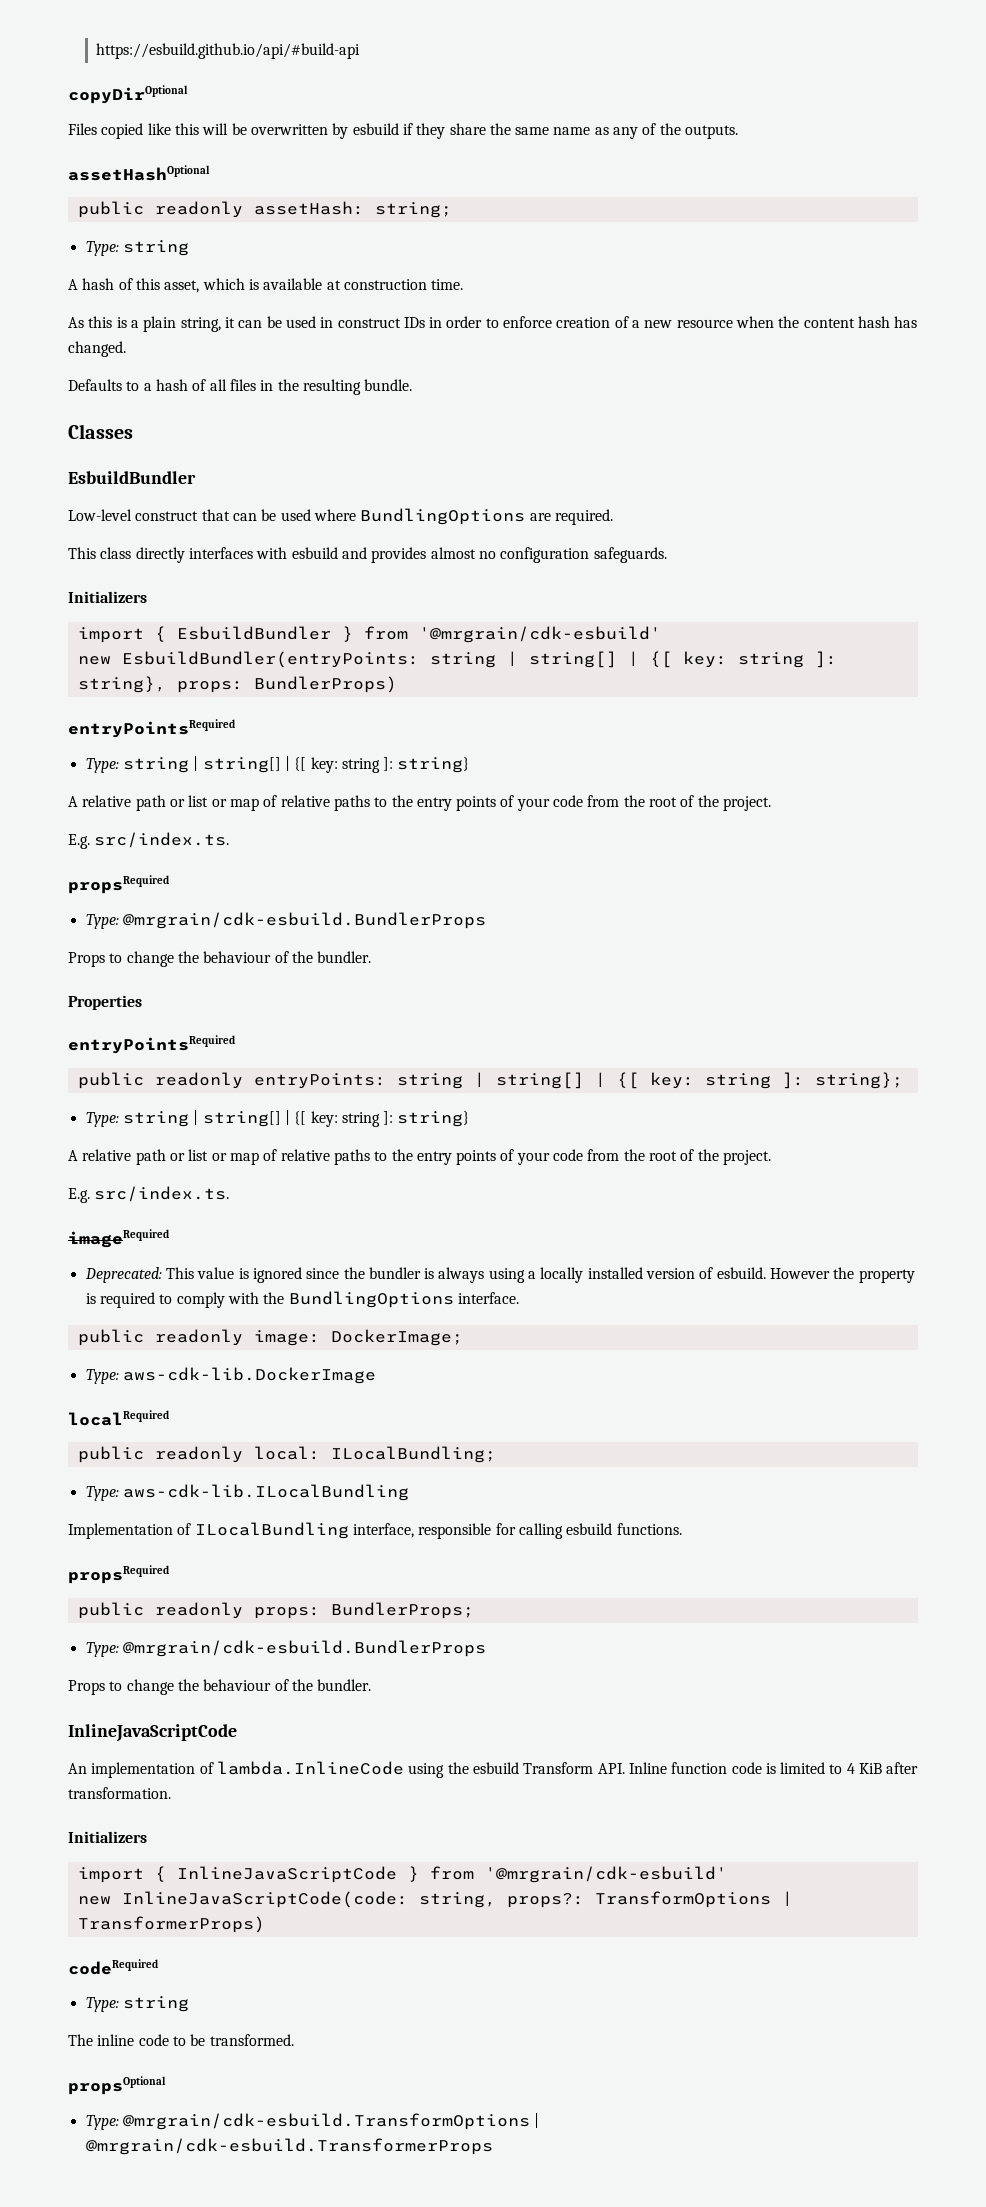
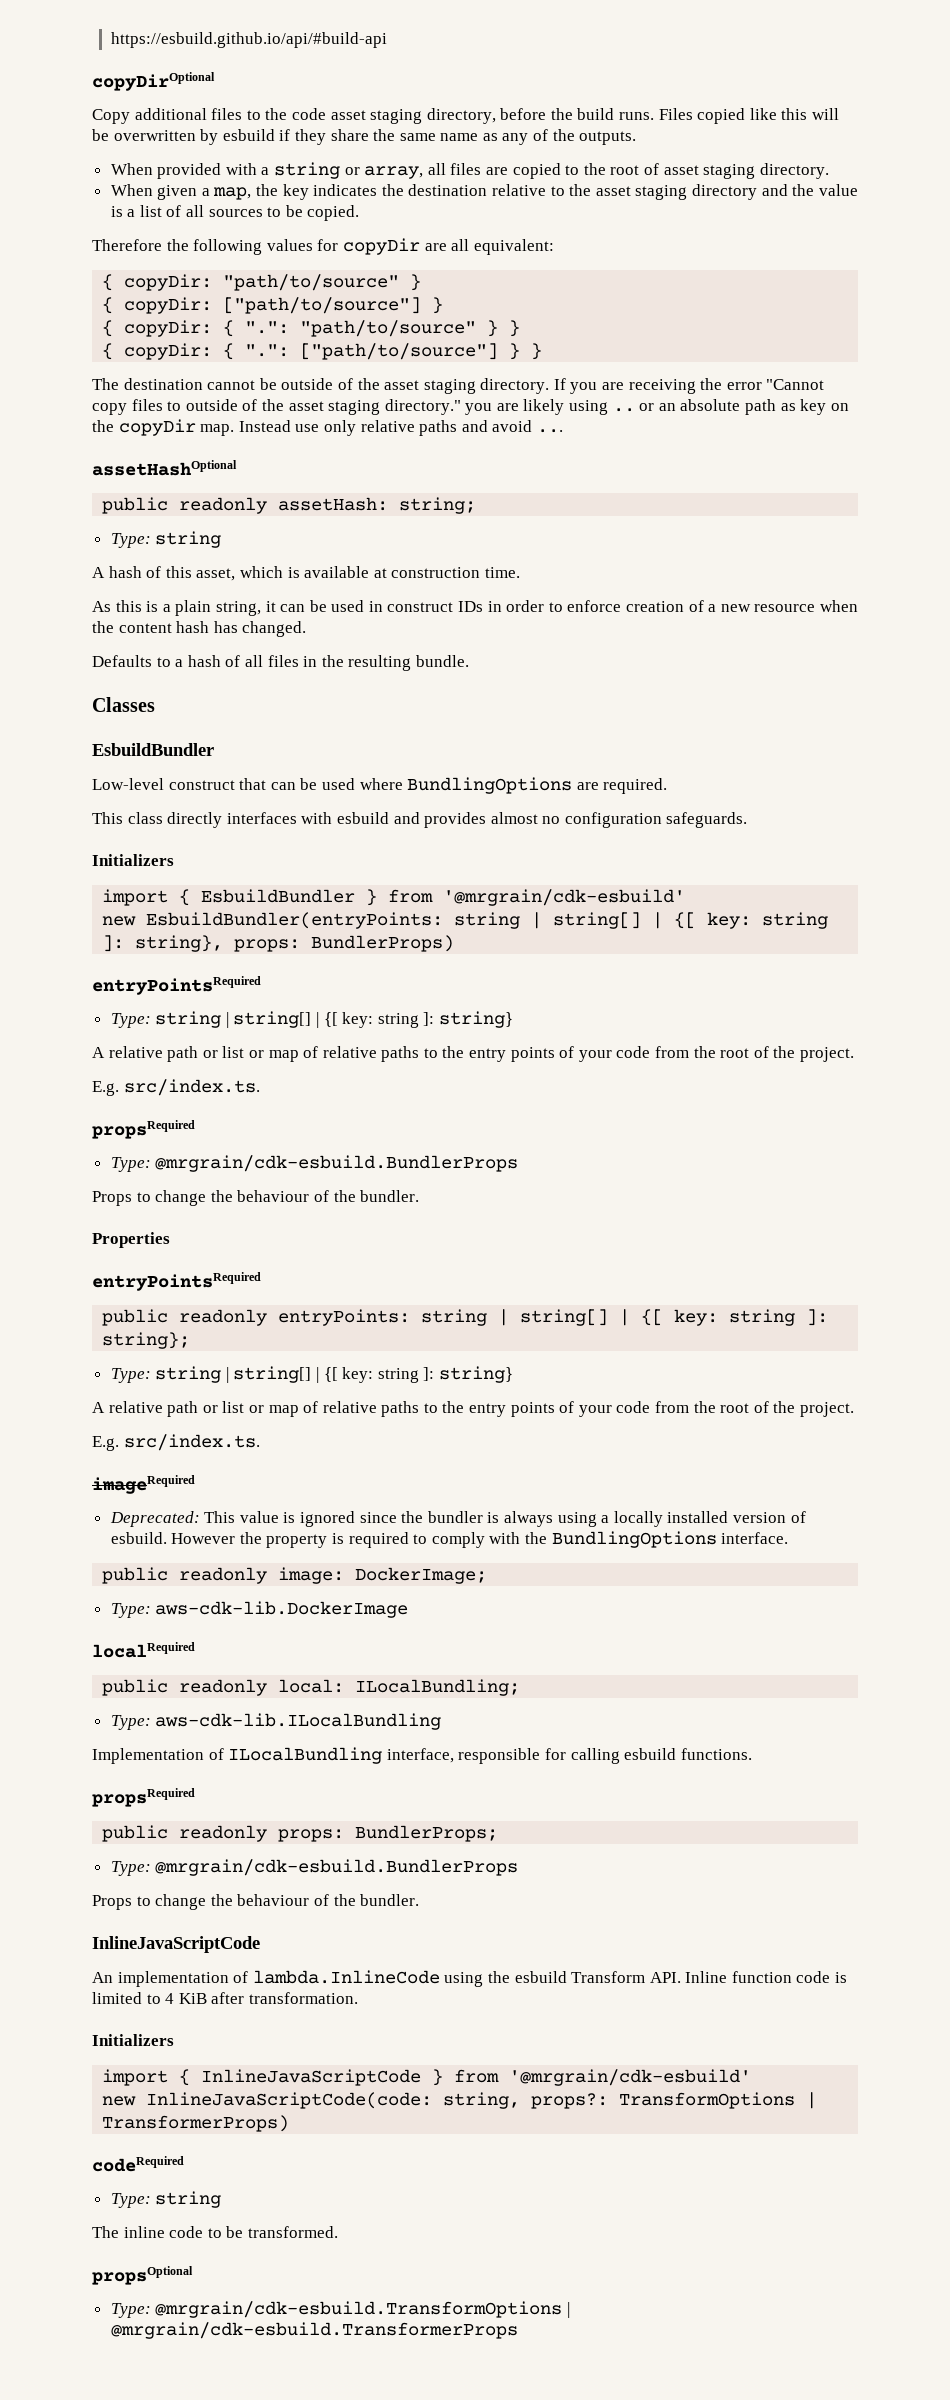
+ Copy additional files to the code asset staging directory, before the build runs.
+ When provided with a string or array, all files are copied to the root of asset staging directory.
+ When given a map, the key indicates the destination relative to the asset staging directory and the value is a list of all sources to be copied.
+ Therefore the following values for copyDir are all equivalent:
+ { copyDir: "path/to/source" }
+ { copyDir: ["path/to/source"] }
+ { copyDir: { ".": "path/to/source" } }
+ { copyDir: { ".": ["path/to/source"] } }
+ The destination cannot be outside of the asset staging directory. If you are receiving the error "Cannot copy files to outside of the asset staging directory." you are likely using .. or an absolute path as key on the copyDir map. Instead use only relative paths and avoid ...

